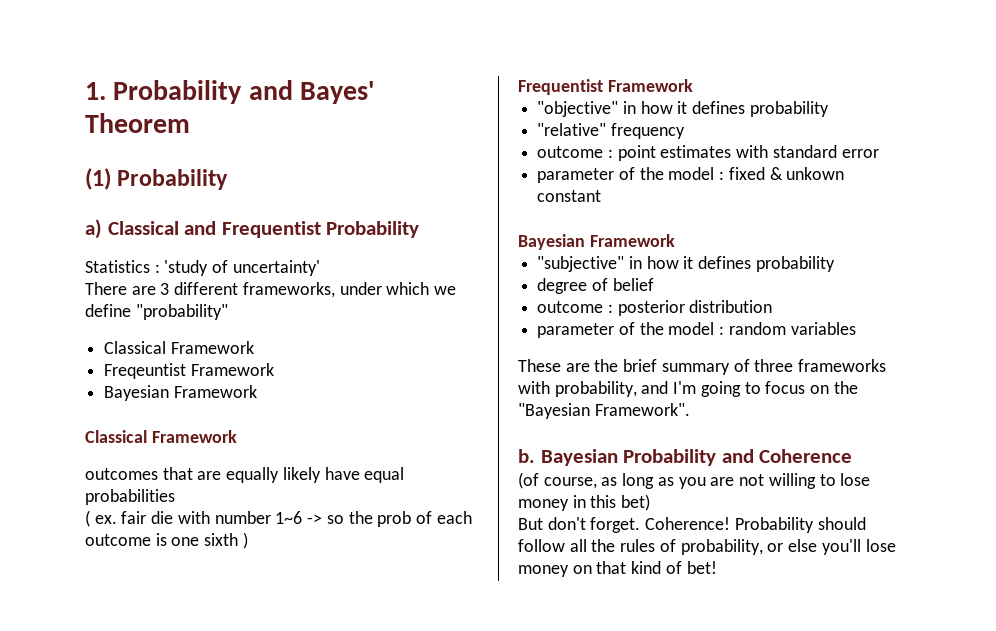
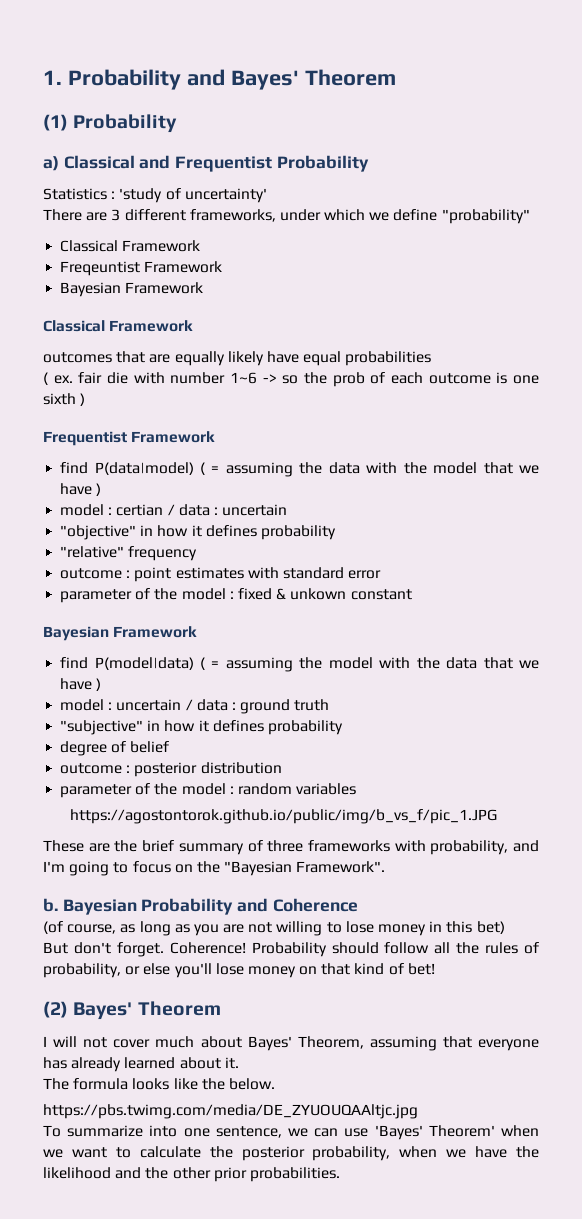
+ find P(data|model) ( = assuming the data with the model that we have )
+ model : certian / data : uncertain
+ find P(model|data) ( = assuming the model with the data that we have )
+ model : uncertain / data : ground truth
+ https://agostontorok.github.io/public/img/b_vs_f/pic_1.JPG
+ (2) Bayes' Theorem
+ I will not cover much about Bayes' Theorem, assuming that everyone has already learned about it.
+ The formula looks like the below.
+ https://pbs.twimg.com/media/DE_ZYUOUQAAltjc.jpg
+ To summarize into one sentence, we can use 'Bayes' Theorem' when we want to calculate the posterior probability, when we have the likelihood and the other prior probabilities.

